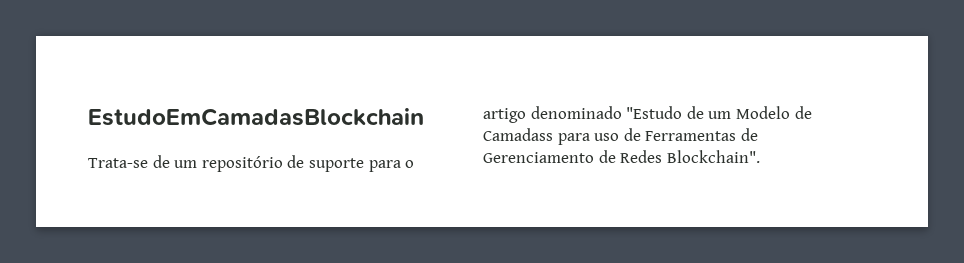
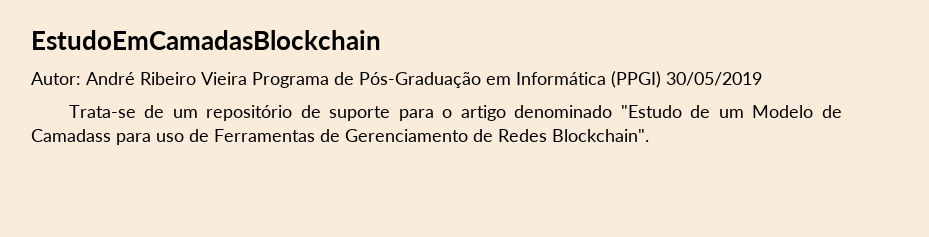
+ Autor: André Ribeiro Vieira Programa de Pós-Graduação em Informática (PPGI) 30/05/2019

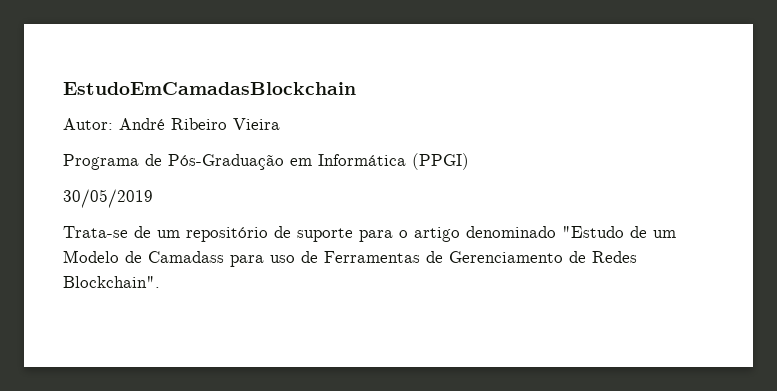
- Autor: André Ribeiro Vieira Programa de Pós-Graduação em Informática (PPGI) 30/05/2019
+ Autor: André Ribeiro Vieira
+ Programa de Pós-Graduação em Informática (PPGI)
+ 30/05/2019

